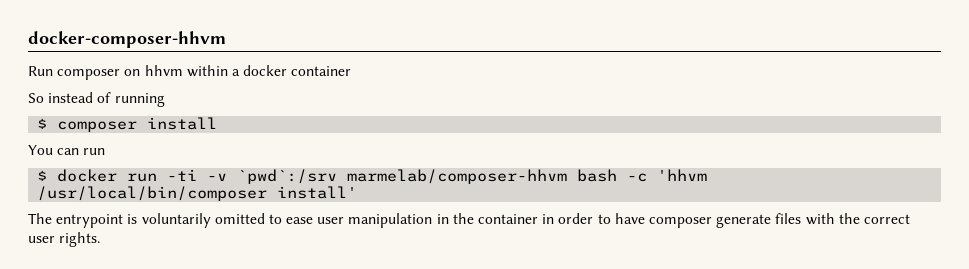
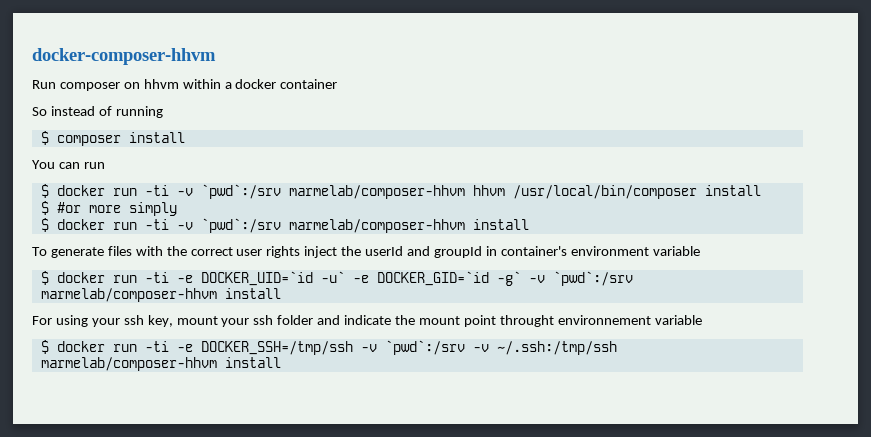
- $ docker run -ti -v `pwd`:/srv marmelab/composer-hhvm bash -c 'hhvm /usr/local/bin/composer install'
- The entrypoint is voluntarily omitted to ease user manipulation in the container in order to have composer generate files with the correct user rights.
+ $ docker run -ti -v `pwd`:/srv marmelab/composer-hhvm hhvm /usr/local/bin/composer install
+ $ #or more simply
+ $ docker run -ti -v `pwd`:/srv marmelab/composer-hhvm install
+ To generate files with the correct user rights inject the userId and groupId in container's environment variable
+ $ docker run -ti -e DOCKER_UID=`id -u` -e DOCKER_GID=`id -g` -v `pwd`:/srv marmelab/composer-hhvm install
+ For using your ssh key, mount your ssh folder and indicate the mount point throught environnement variable
+ $ docker run -ti -e DOCKER_SSH=/tmp/ssh -v `pwd`:/srv -v ~/.ssh:/tmp/ssh marmelab/composer-hhvm install

